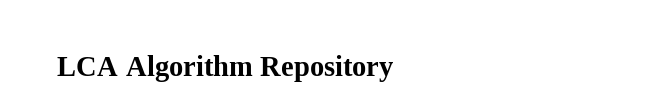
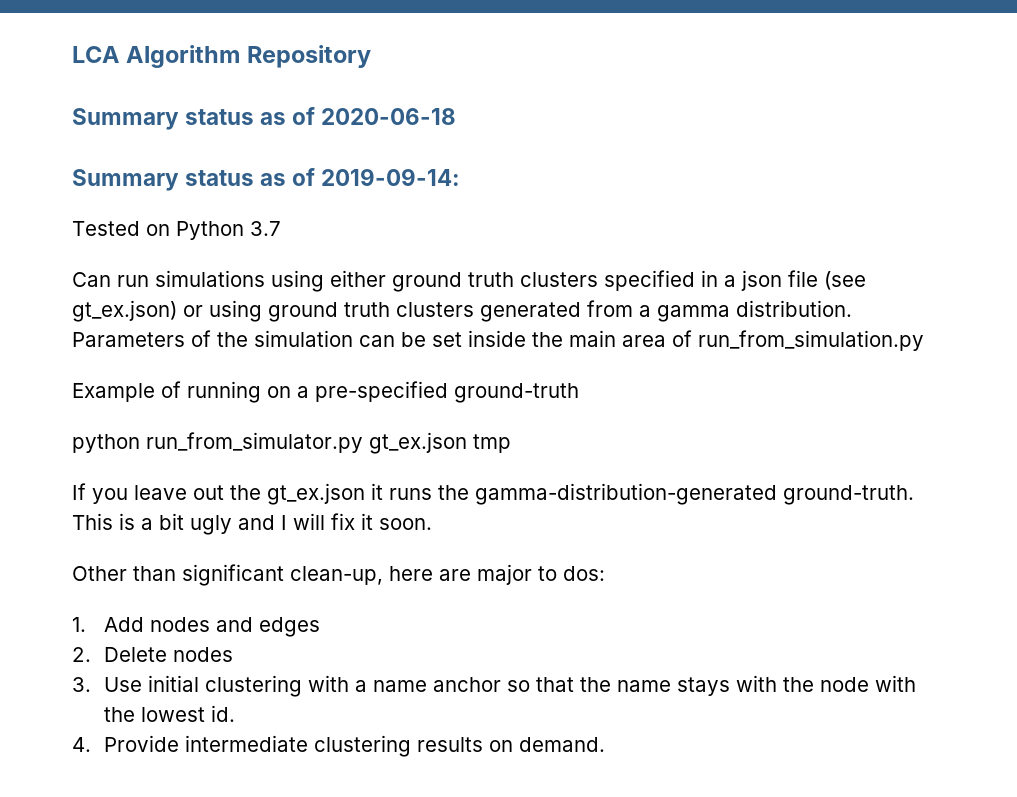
+ Summary status as of 2020-06-18
+ Summary status as of 2019-09-14:
+ Tested on Python 3.7
+ Can run simulations using either ground truth clusters specified in a json file (see gt_ex.json) or using ground truth clusters generated from a gamma distribution. Parameters of the simulation can be set inside the main area of run_from_simulation.py
+ Example of running on a pre-specified ground-truth
+ python run_from_simulator.py gt_ex.json tmp
+ If you leave out the gt_ex.json it runs the gamma-distribution-generated ground-truth. This is a bit ugly and I will fix it soon.
+ Other than significant clean-up, here are major to dos:
+ 1. Add nodes and edges
+ 2. Delete nodes
+ 3. Use initial clustering with a name anchor so that the name stays with the node with the lowest id.
+ 4. Provide intermediate clustering results on demand.

